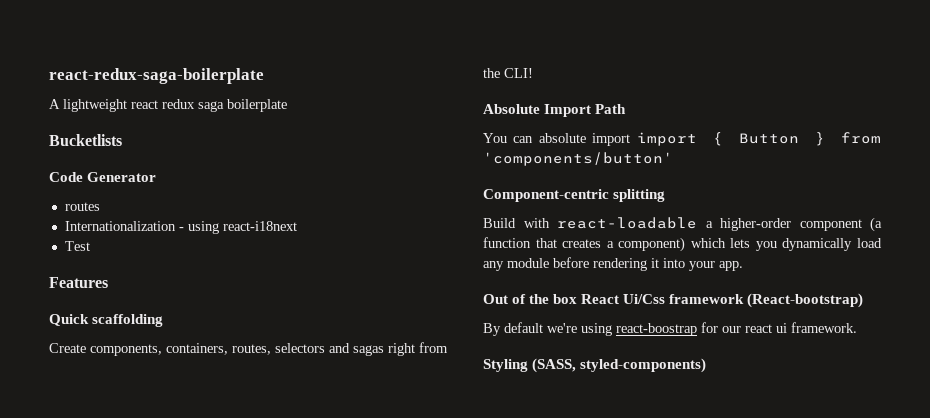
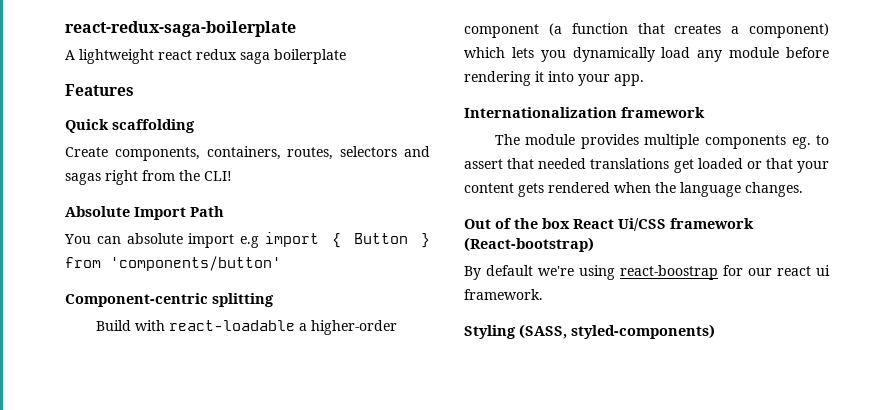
- Bucketlists
- Code Generator
- routes
- Internationalization - using react-i18next
- Test
- You can absolute import import { Button } from 'components/button'
+ You can absolute import e.g import { Button } from 'components/button'
+ Internationalization framework
+ The module provides multiple components eg. to assert that needed translations get loaded or that your content gets rendered when the language changes.
- Out of the box React Ui/Css framework (React-bootstrap)
+ Out of the box React Ui/CSS framework (React-bootstrap)

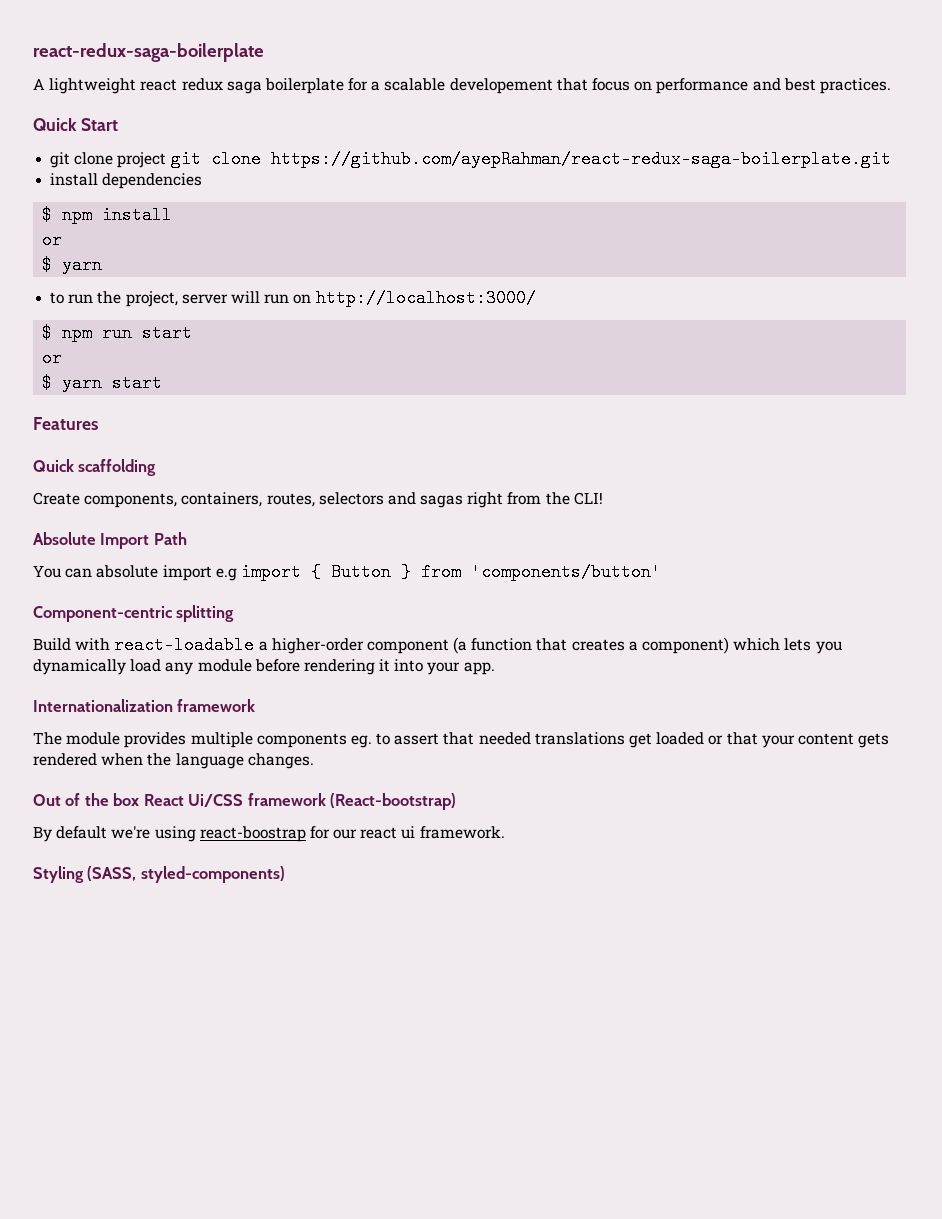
- A lightweight react redux saga boilerplate
+ A lightweight react redux saga boilerplate for a scalable developement that focus on performance and best practices.
+ Quick Start
+ git clone project git clone https://github.com/ayepRahman/react-redux-saga-boilerplate.git
+ install dependencies
+ $ npm install
+ or
+ $ yarn
+ to run the project, server will run on http://localhost:3000/
+ $ npm run start
+ or
+ $ yarn start

